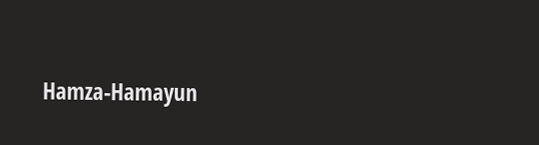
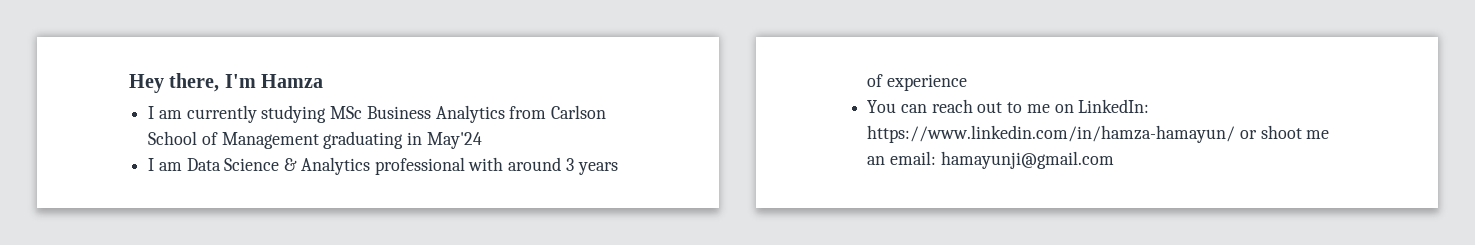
- Hamza-Hamayun
+ Hey there, I'm Hamza
+ I am currently studying MSc Business Analytics from Carlson School of Management graduating in May'24
+ I am Data Science & Analytics professional with around 3 years of experience
+ You can reach out to me on LinkedIn: https://www.linkedin.com/in/hamza-hamayun/ or shoot me an email: hamayunji@gmail.com

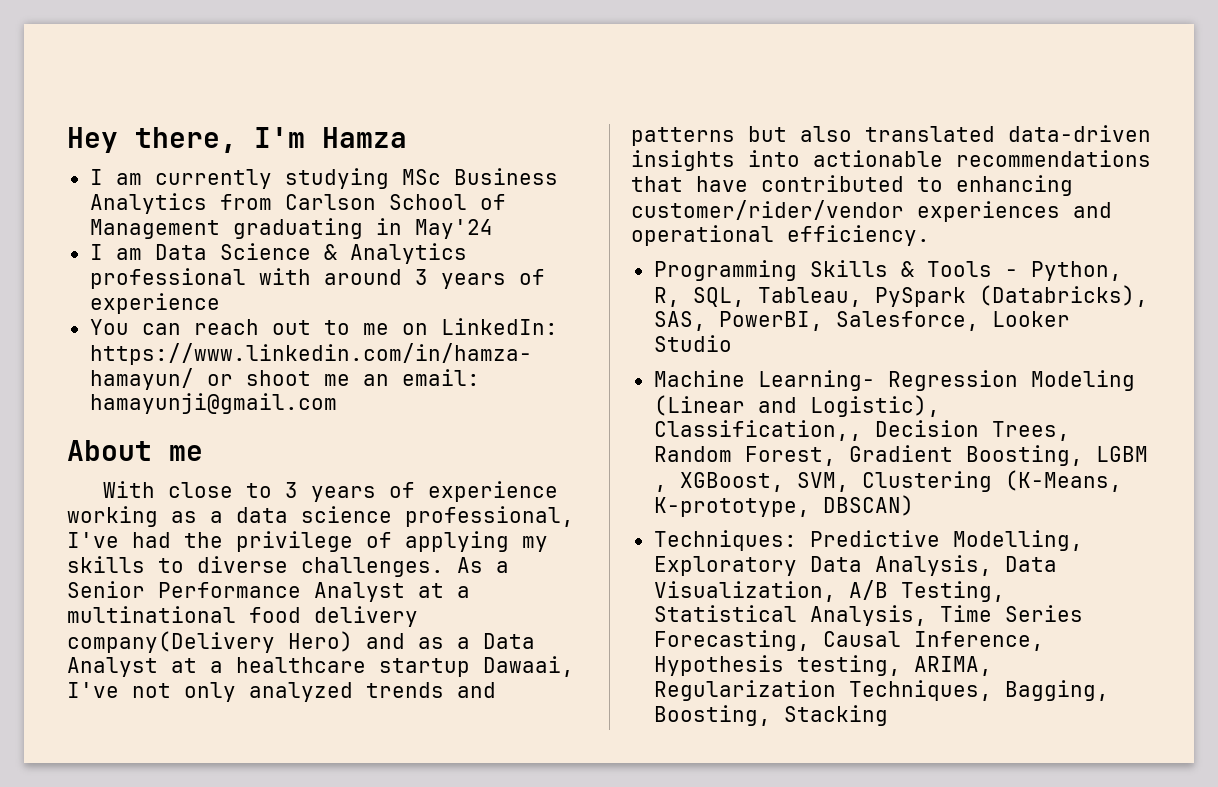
+ About me
+ With close to 3 years of experience working as a data science professional, I've had the privilege of applying my skills to diverse challenges. As a Senior Performance Analyst at a multinational food delivery company(Delivery Hero) and as a Data Analyst at a healthcare startup Dawaai, I've not only analyzed trends and patterns but also translated data-driven insights into actionable recommendations that have contributed to enhancing customer/rider/vendor experiences and operational efficiency.
+ Programming Skills & Tools - Python, R, SQL, Tableau, PySpark (Databricks), SAS, PowerBI, Salesforce, Looker Studio
+ Machine Learning- Regression Modeling (Linear and Logistic), Classification,, Decision Trees, Random Forest, Gradient Boosting, LGBM , XGBoost, SVM, Clustering (K-Means, K-prototype, DBSCAN)
+ Techniques: Predictive Modelling, Exploratory Data Analysis, Data Visualization, A/B Testing, Statistical Analysis, Time Series Forecasting, Causal Inference, Hypothesis testing, ARIMA, Regularization Techniques, Bagging, Boosting, Stacking

